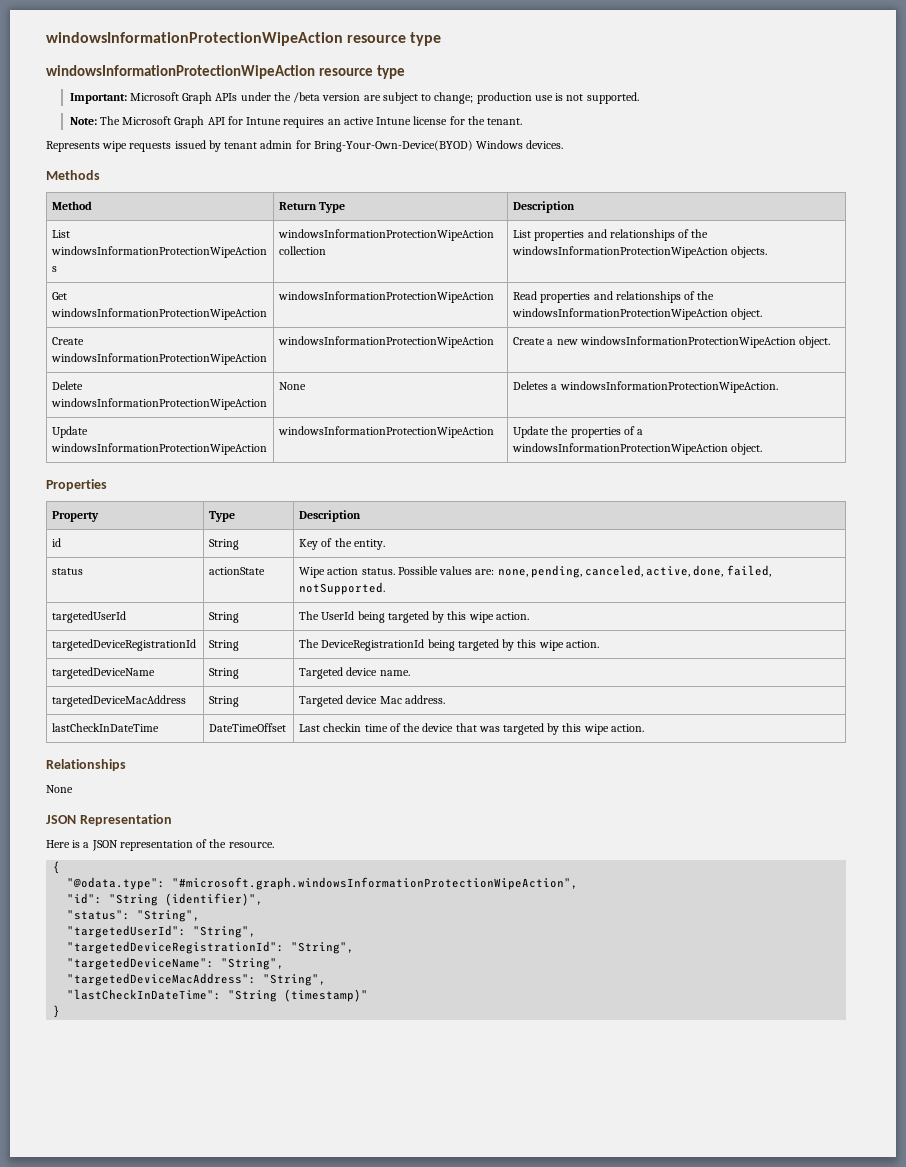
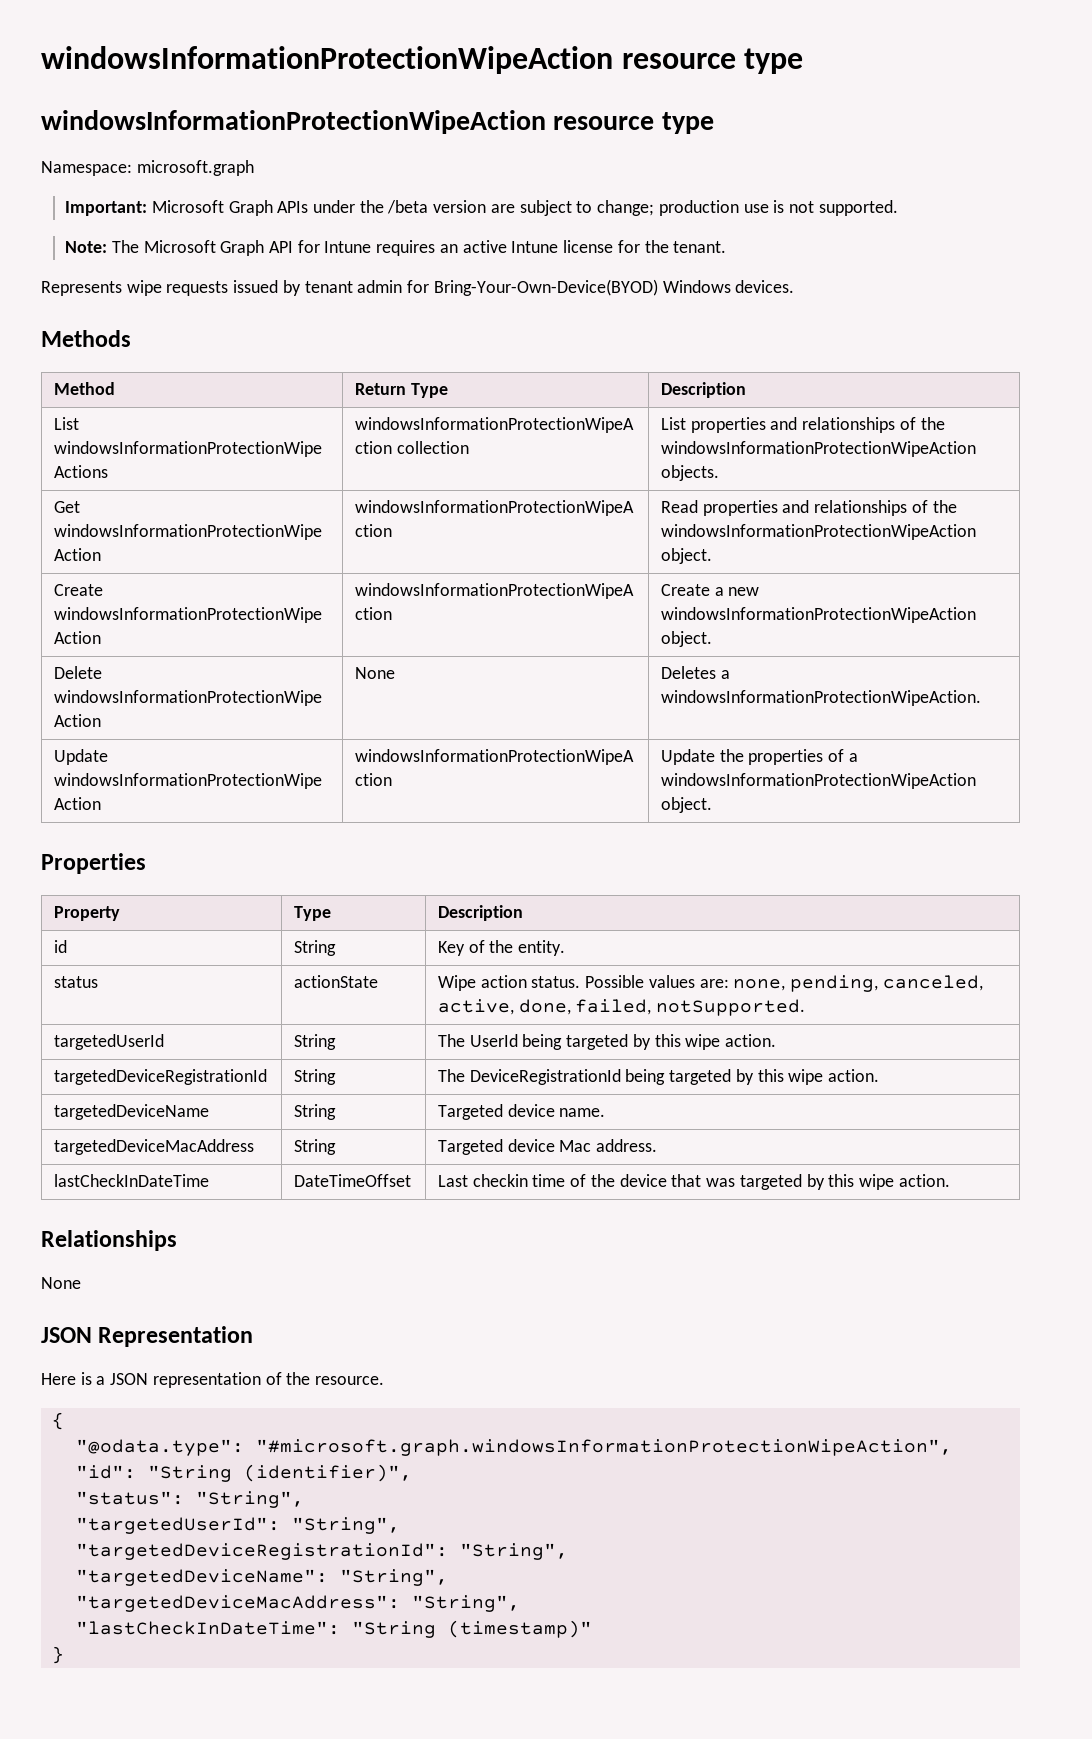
+ Namespace: microsoft.graph

